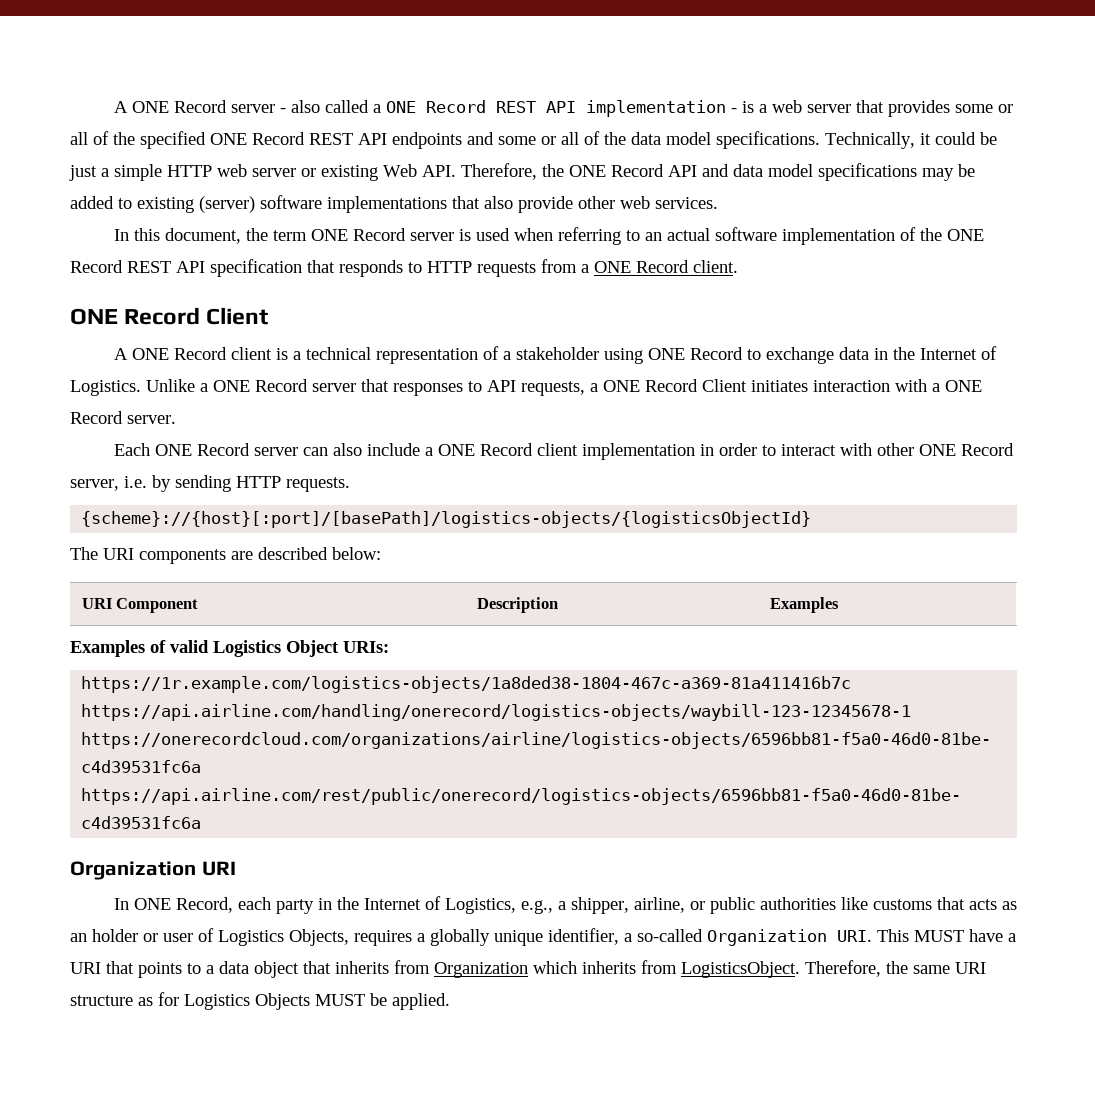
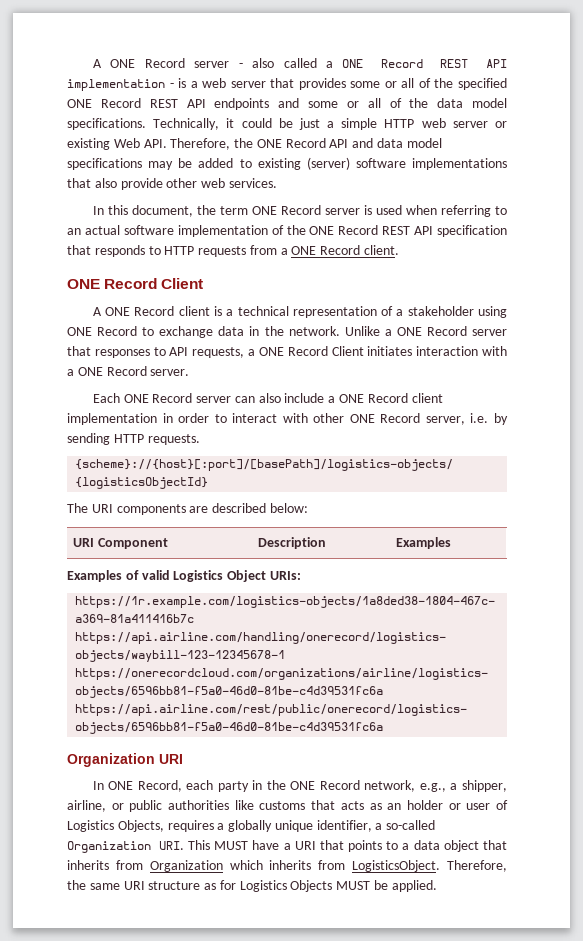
- A ONE Record client is a technical representation of a stakeholder using ONE Record to exchange data in the Internet of Logistics.
+ A ONE Record client is a technical representation of a stakeholder using ONE Record to exchange data in the network.
- In ONE Record, each party in the Internet of Logistics, e.g., a shipper, airline, or public authorities like customs that acts as an holder or user of Logistics Objects, requires a globally unique identifier, a so-called Organization URI. This MUST have a URI that points to a data object that inherits from Organization which inherits from LogisticsObject.
+ In ONE Record, each party in the ONE Record network, e.g., a shipper, airline, or public authorities like customs that acts as an holder or user of Logistics Objects, requires a globally unique identifier, a so-called Organization URI. This MUST have a URI that points to a data object that inherits from Organization which inherits from LogisticsObject.

